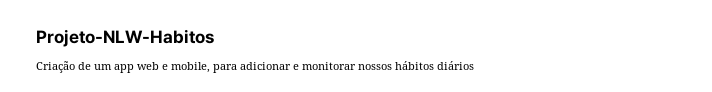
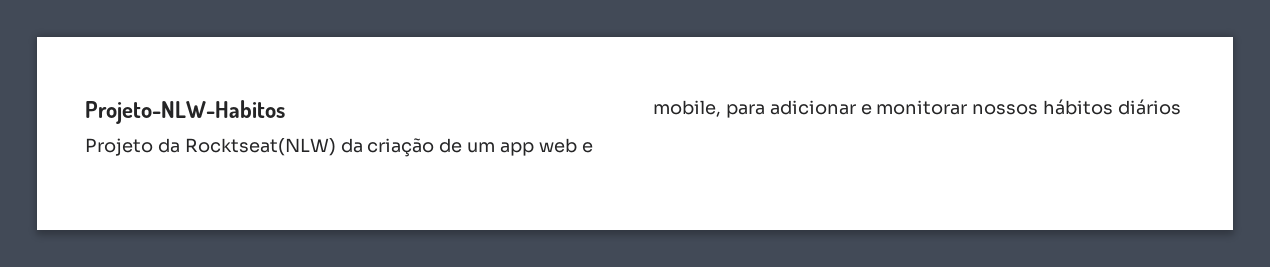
- Criação de um app web e mobile, para adicionar e monitorar nossos hábitos diários
+ Projeto da Rocktseat(NLW) da criação de um app web e mobile, para adicionar e monitorar nossos hábitos diários

